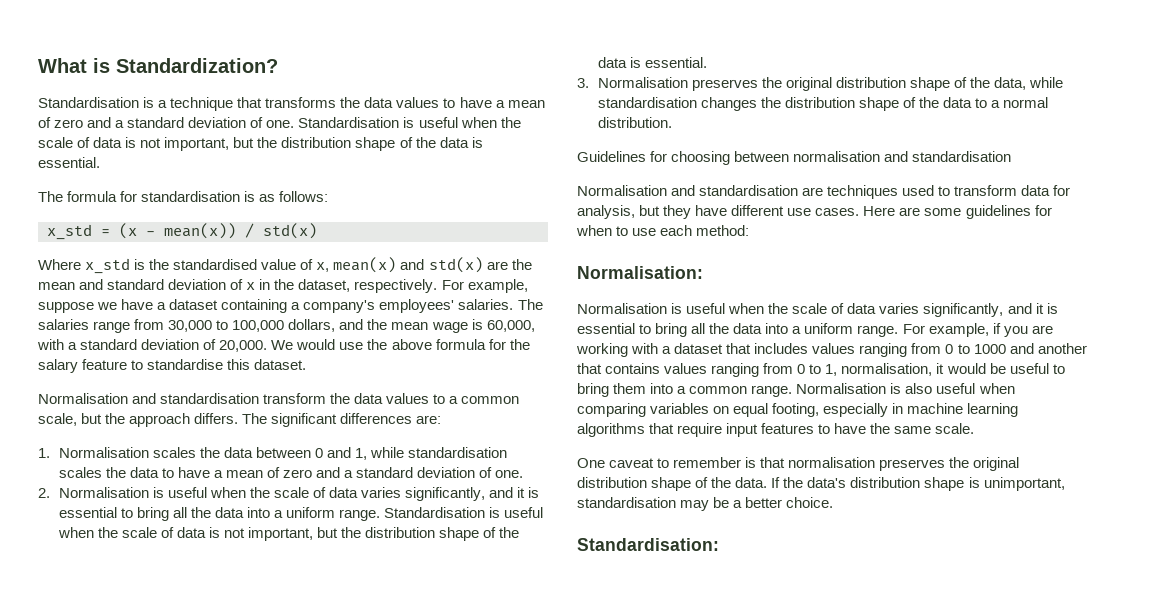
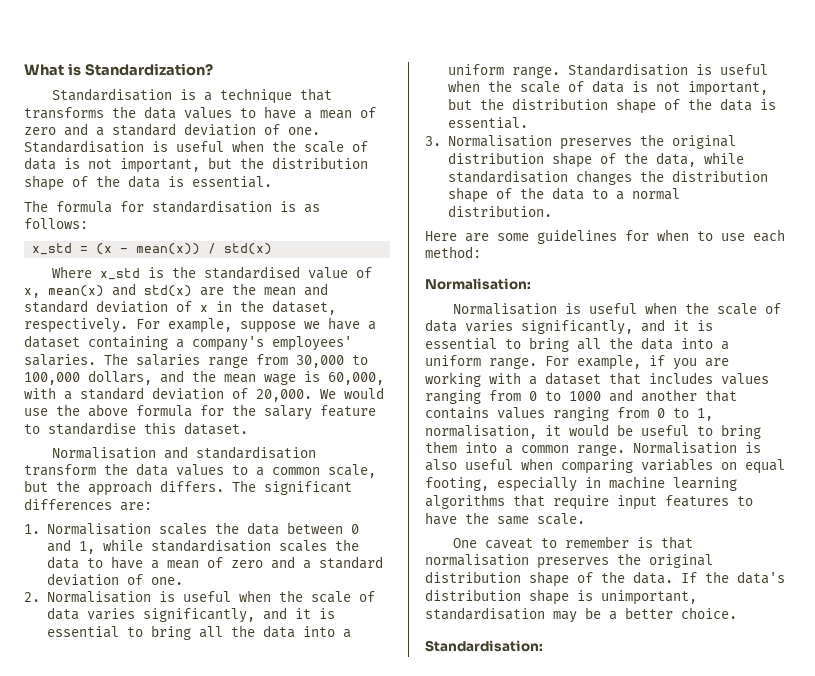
- Guidelines for choosing between normalisation and standardisation
- Normalisation and standardisation are techniques used to transform data for analysis, but they have different use cases.

